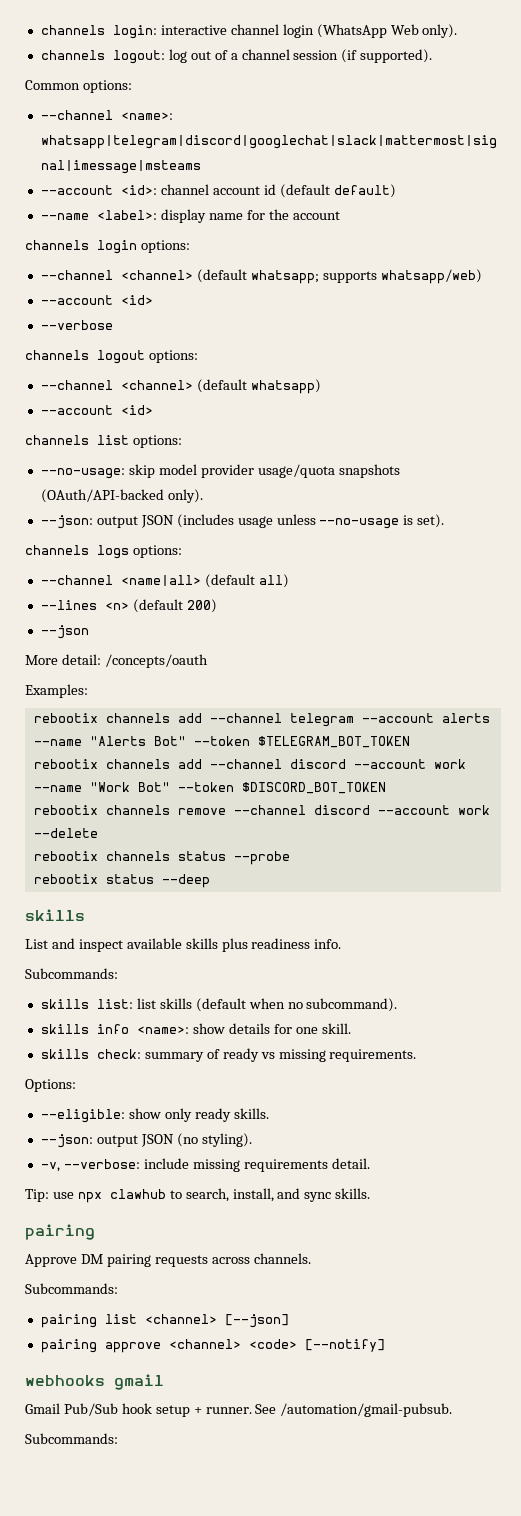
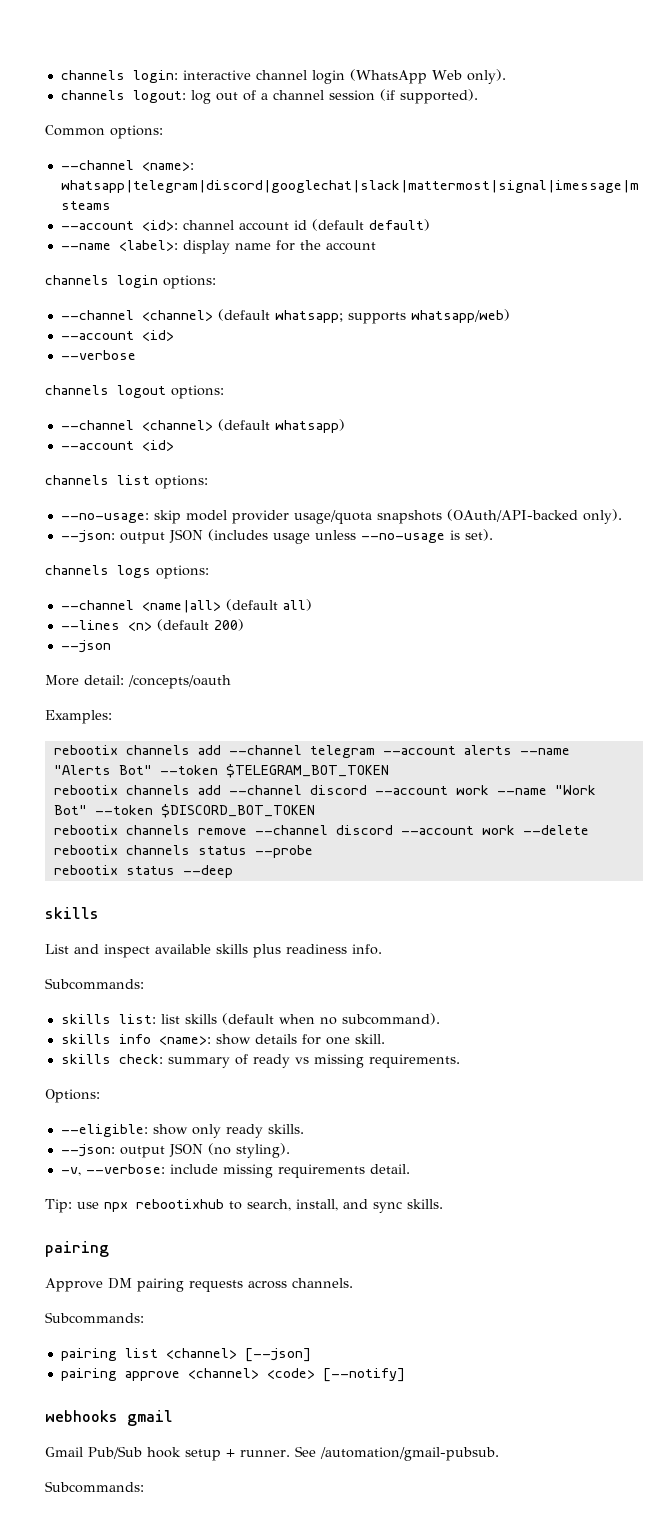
- Tip: use npx clawhub to search, install, and sync skills.
+ Tip: use npx rebootixhub to search, install, and sync skills.

